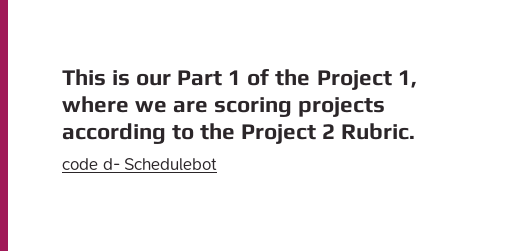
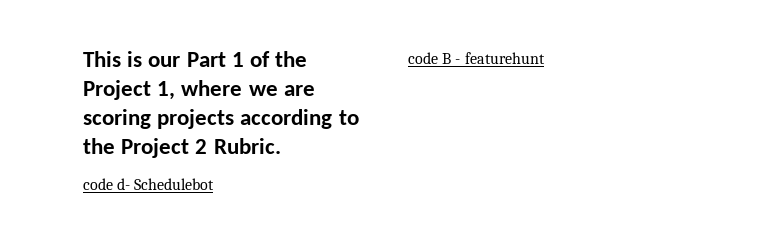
+ code B - featurehunt

